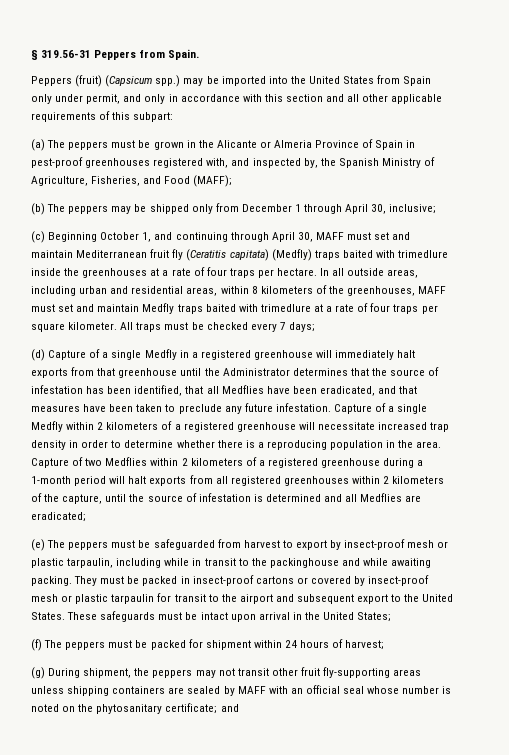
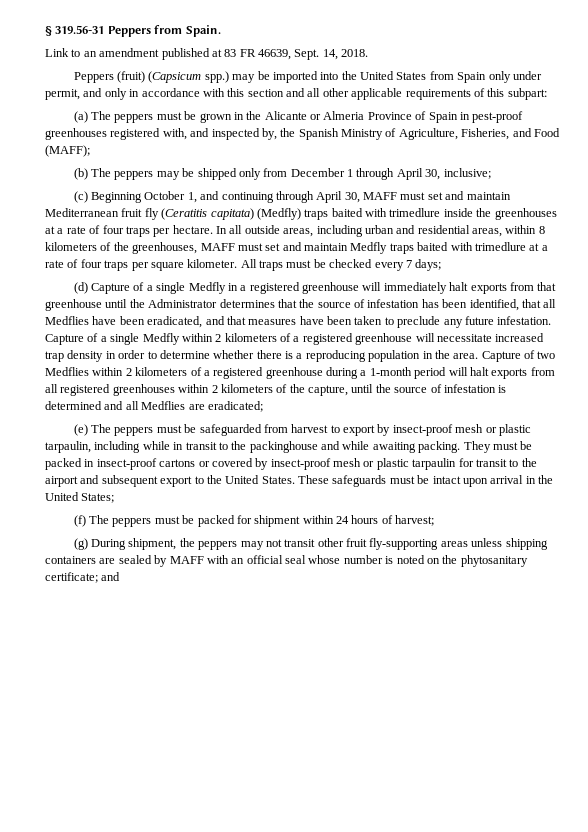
+ Link to an amendment published at 83 FR 46639, Sept. 14, 2018.

